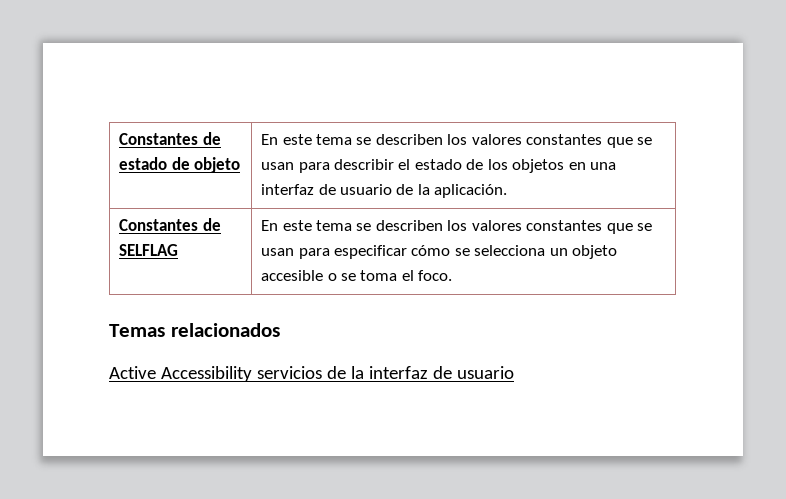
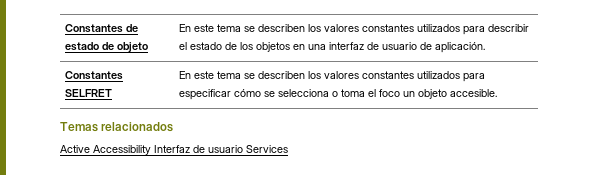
- Constantes de estado de objeto | En este tema se describen los valores constantes que se usan para describir el estado de los objetos en una interfaz de usuario de la aplicación.
+ Constantes de estado de objeto | En este tema se describen los valores constantes utilizados para describir el estado de los objetos en una interfaz de usuario de aplicación.
- Constantes de SELFLAG | En este tema se describen los valores constantes que se usan para especificar cómo se selecciona un objeto accesible o se toma el foco.
+ Constantes SELFRET | En este tema se describen los valores constantes utilizados para especificar cómo se selecciona o toma el foco un objeto accesible.
- Active Accessibility servicios de la interfaz de usuario
+ Active Accessibility Interfaz de usuario Services

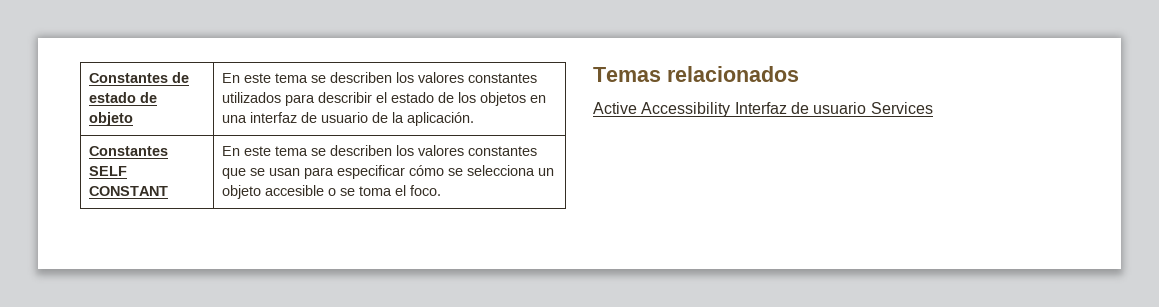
- Constantes de estado de objeto | En este tema se describen los valores constantes utilizados para describir el estado de los objetos en una interfaz de usuario de aplicación.
+ Constantes de estado de objeto | En este tema se describen los valores constantes utilizados para describir el estado de los objetos en una interfaz de usuario de la aplicación.
- Constantes SELFRET | En este tema se describen los valores constantes utilizados para especificar cómo se selecciona o toma el foco un objeto accesible.
+ Constantes SELF CONSTANT | En este tema se describen los valores constantes que se usan para especificar cómo se selecciona un objeto accesible o se toma el foco.

